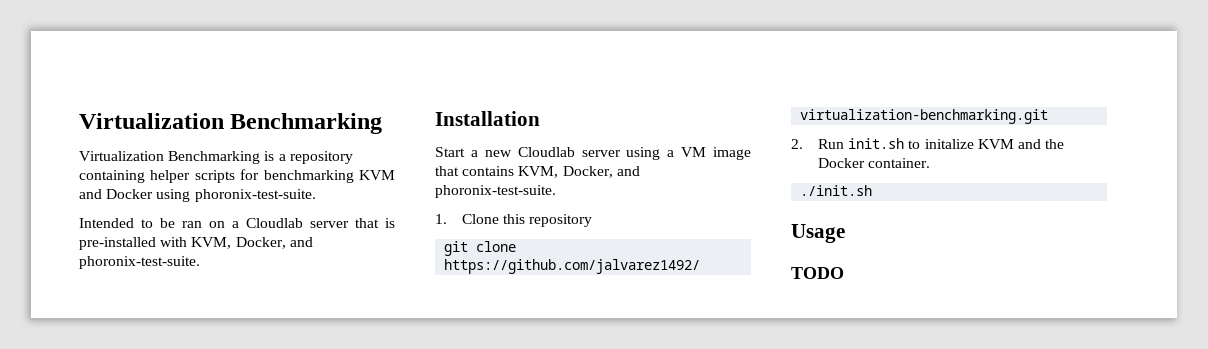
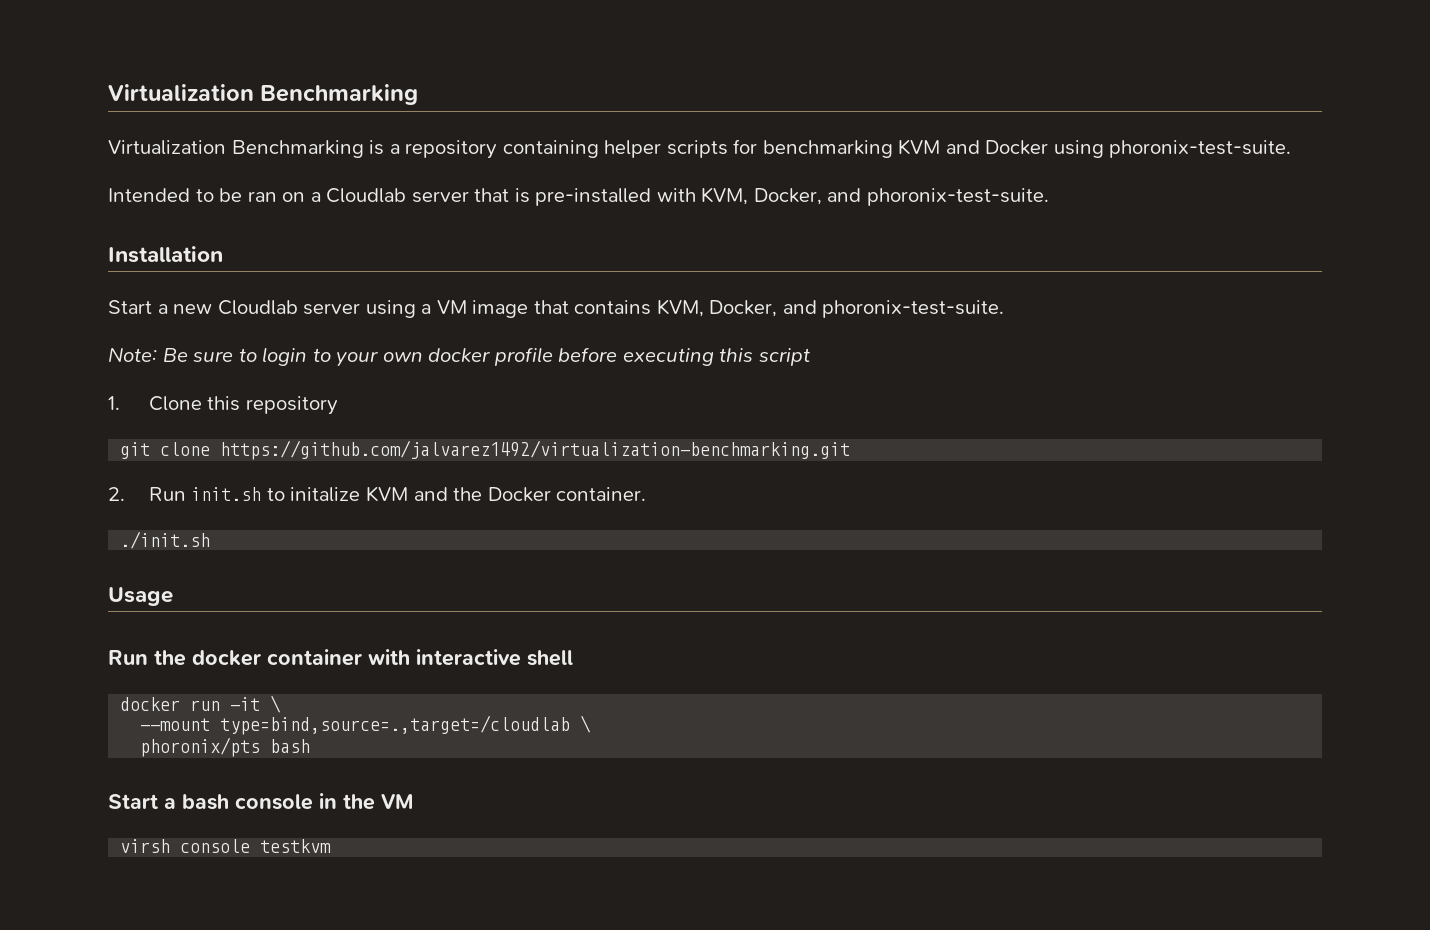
+ Note: Be sure to login to your own docker profile before executing this script
- TODO
+ Run the docker container with interactive shell
+ docker run -it \
+ --mount type=bind,source=.,target=/cloudlab \
+ phoronix/pts bash
+ Start a bash console in the VM
+ virsh console testkvm

